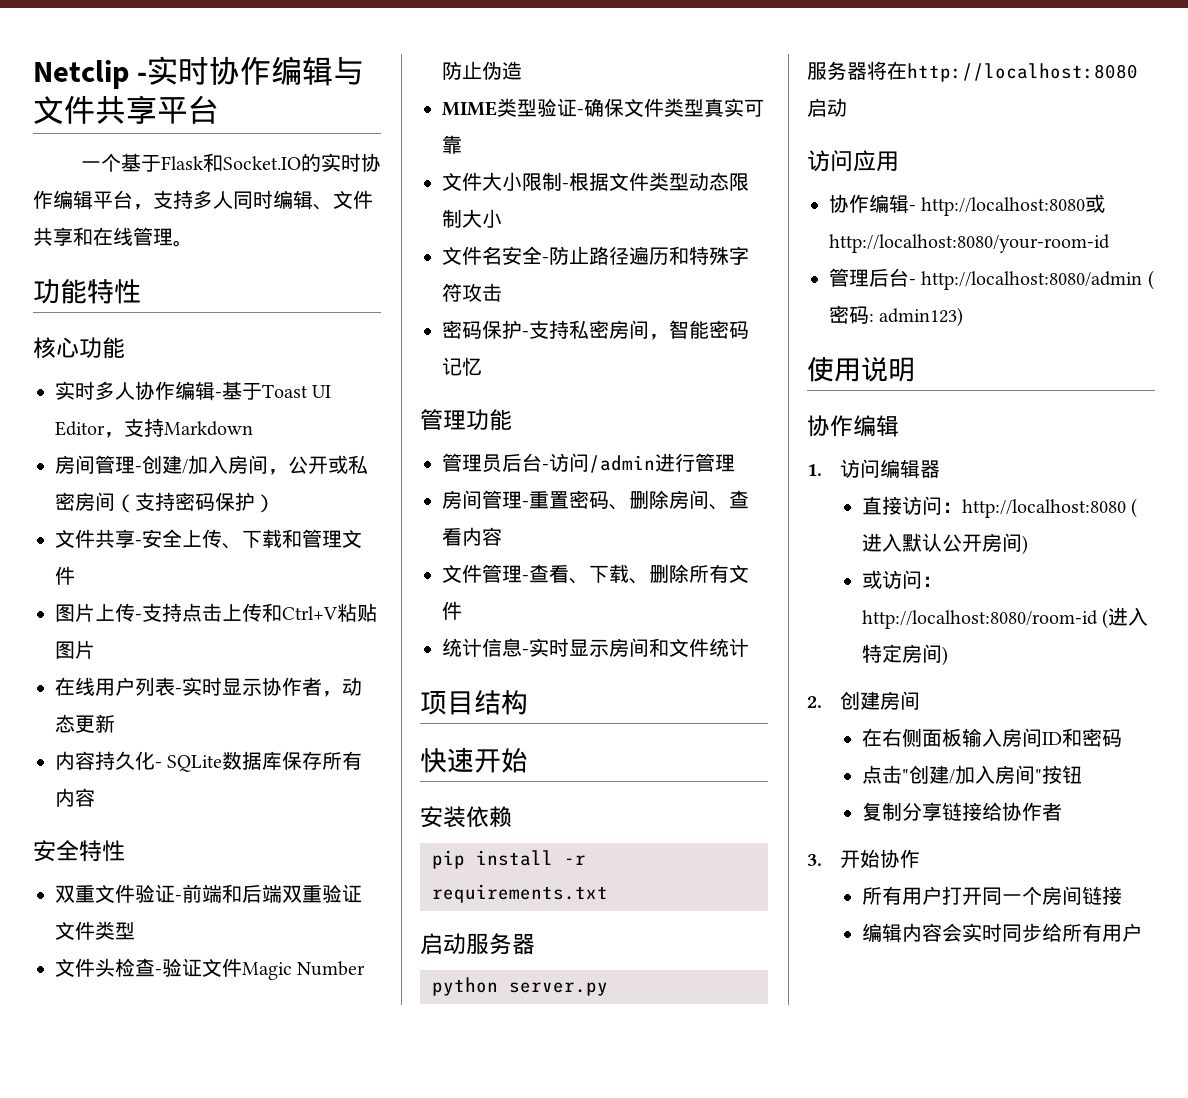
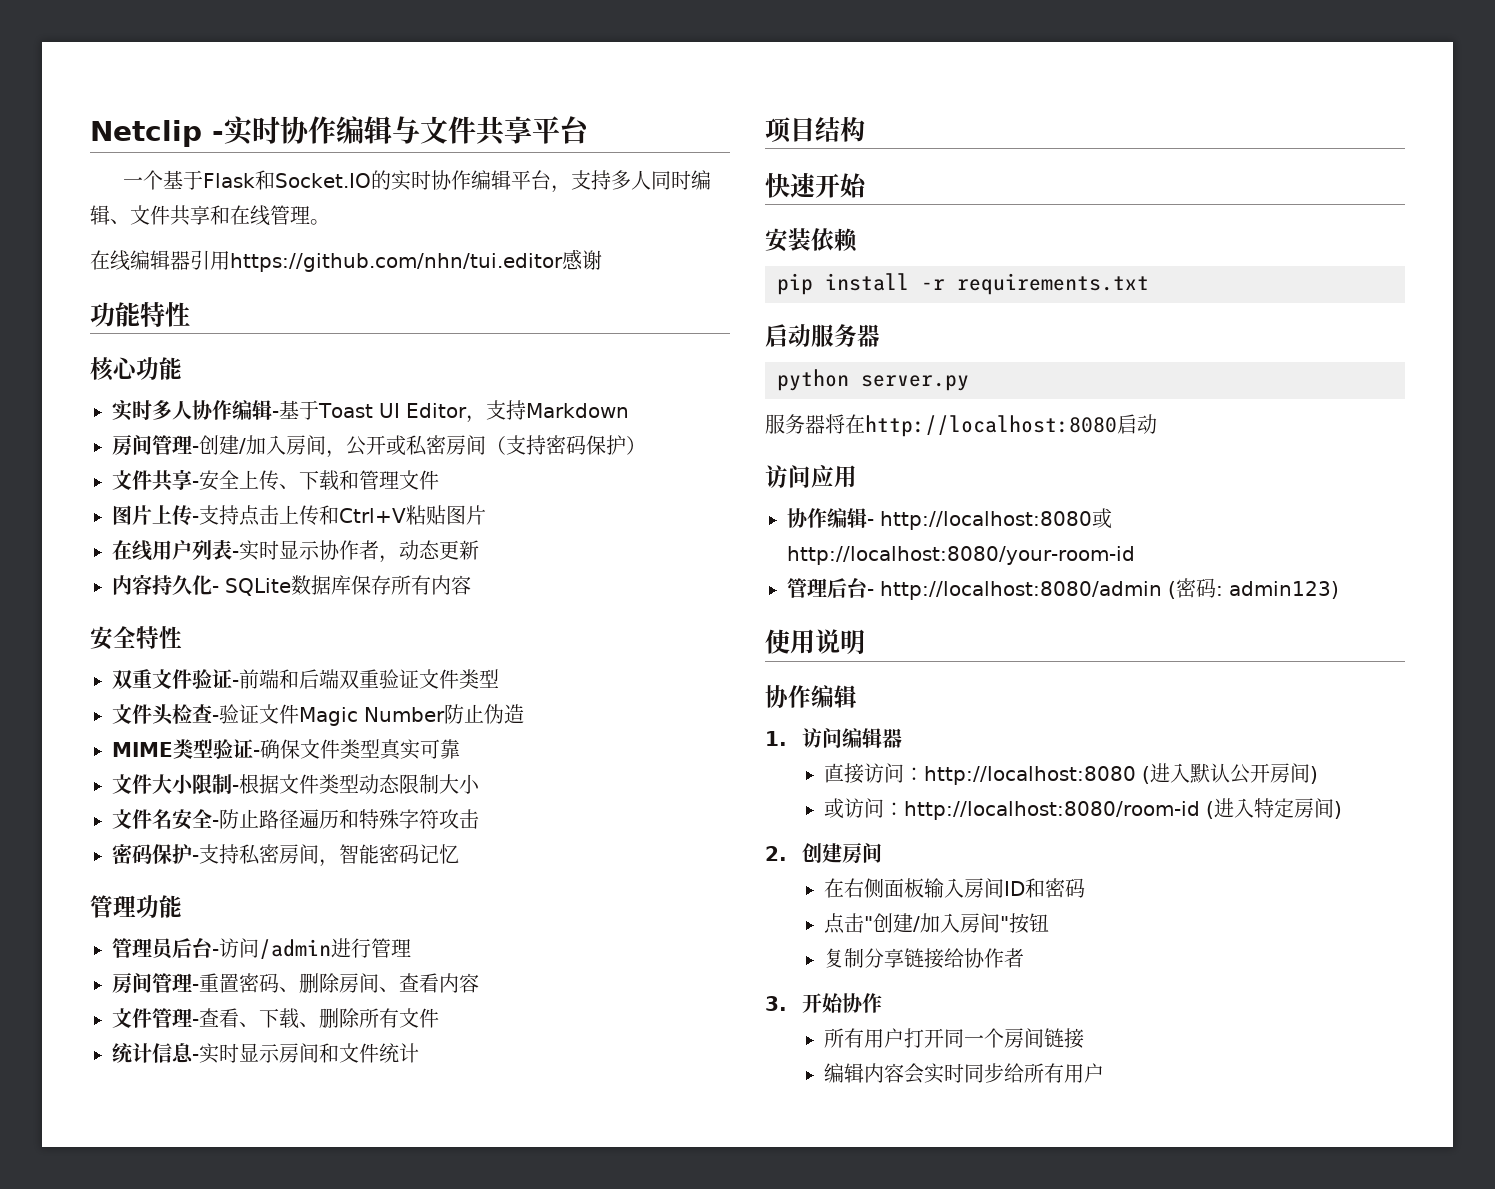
+ 在线编辑器引用https://github.com/nhn/tui.editor感谢

